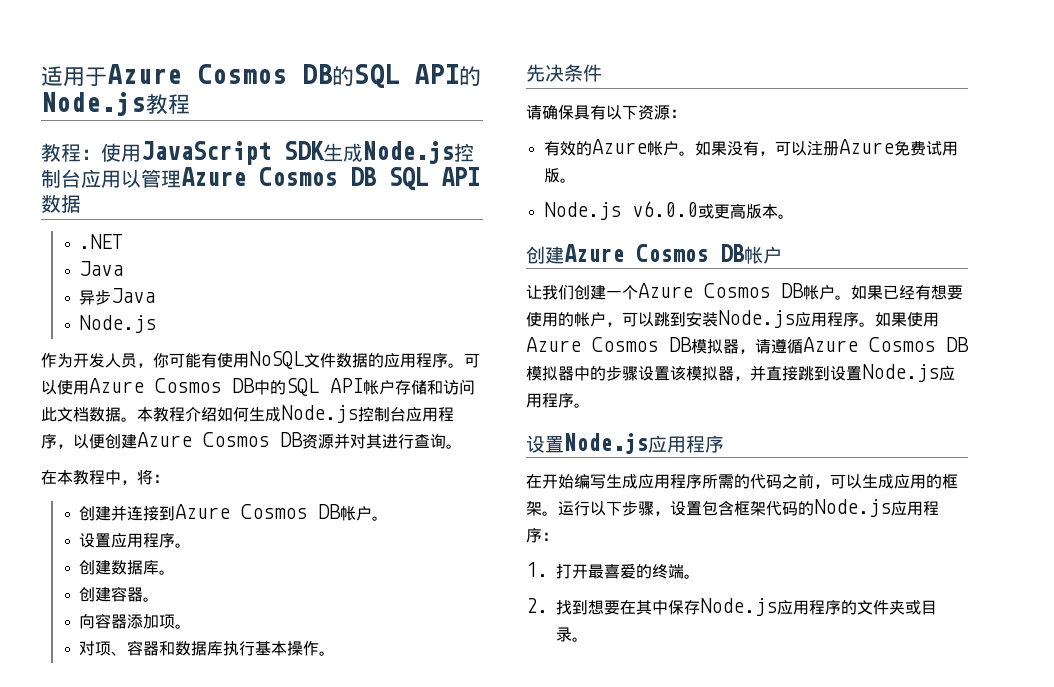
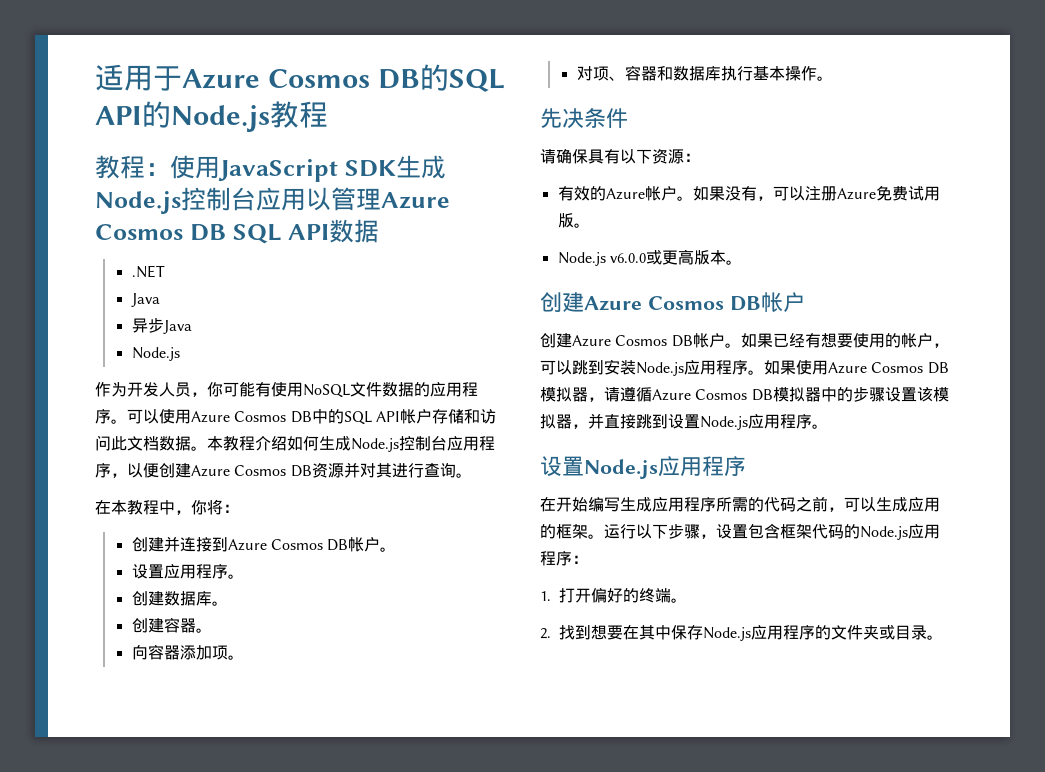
- 在本教程中，将：
+ 在本教程中，你将：
- 让我们创建一个Azure Cosmos DB帐户。
+ 创建Azure Cosmos DB帐户。
- 1.打开最喜爱的终端。
+ 1.打开偏好的终端。

